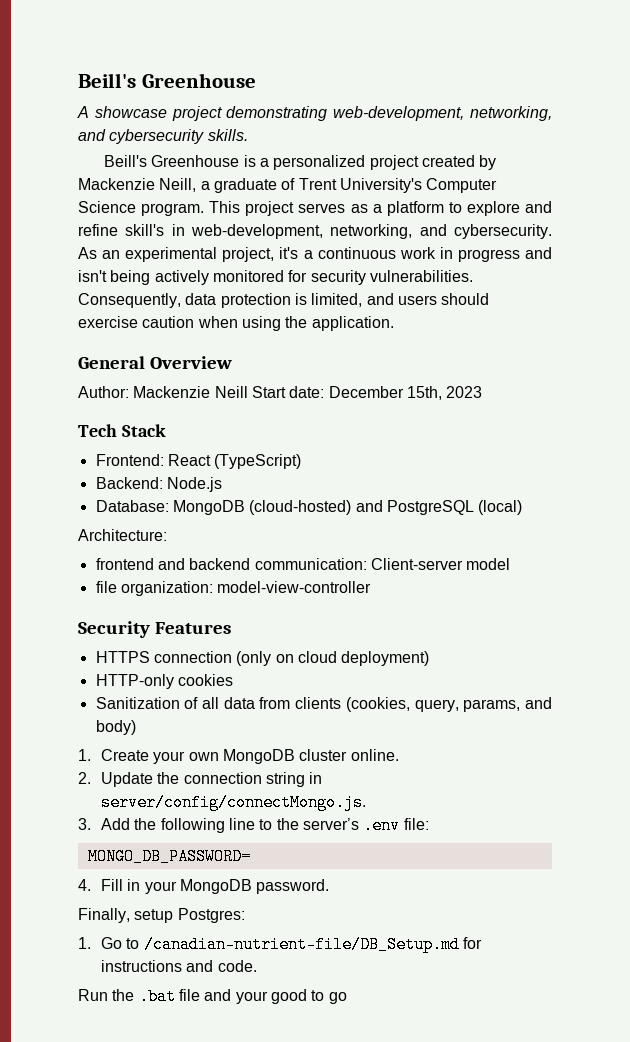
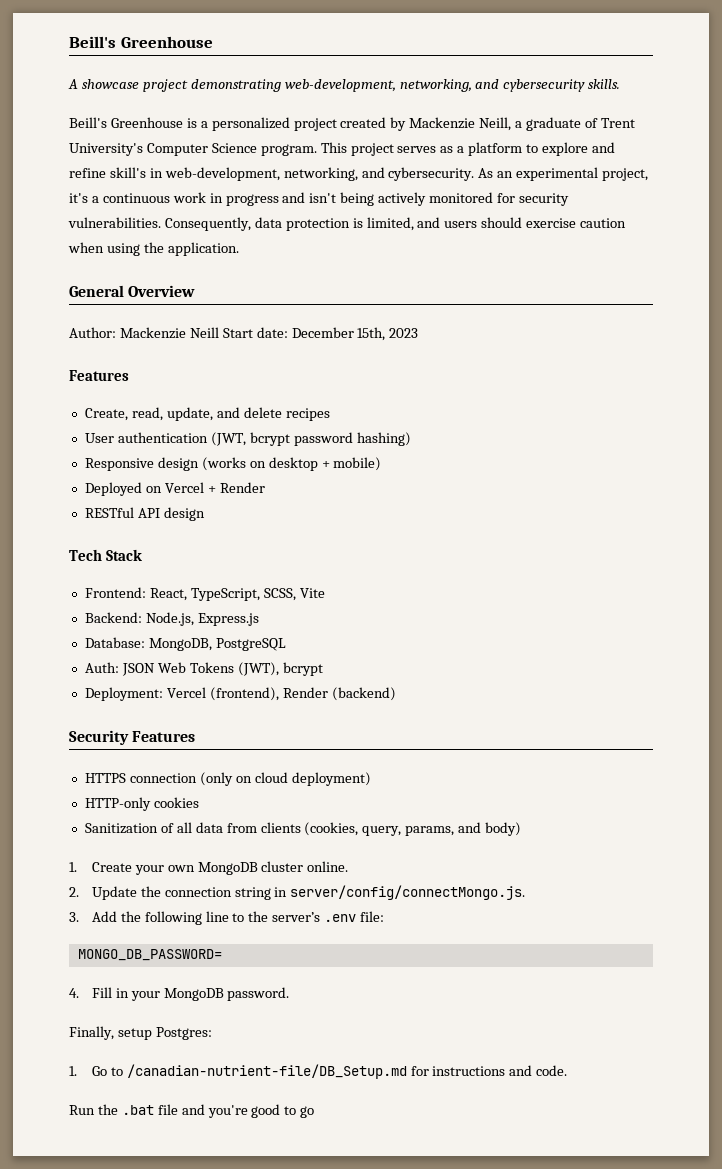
  Author: Mackenzie Neill Start date: December 15th, 2023
+ Features
+ Create, read, update, and delete recipes
+ User authentication (JWT, bcrypt password hashing)
+ Responsive design (works on desktop + mobile)
+ Deployed on Vercel + Render
+ RESTful API design
- Frontend: React (TypeScript)
+ Frontend: React, TypeScript, SCSS, Vite
- Backend: Node.js
+ Backend: Node.js, Express.js
- Database: MongoDB (cloud-hosted) and PostgreSQL (local)
- Architecture:
- frontend and backend communication: Client-server model
- file organization: model-view-controller
+ Database: MongoDB, PostgreSQL
+ Auth: JSON Web Tokens (JWT), bcrypt
+ Deployment: Vercel (frontend), Render (backend)
- Run the .bat file and your good to go
+ Run the .bat file and you're good to go

